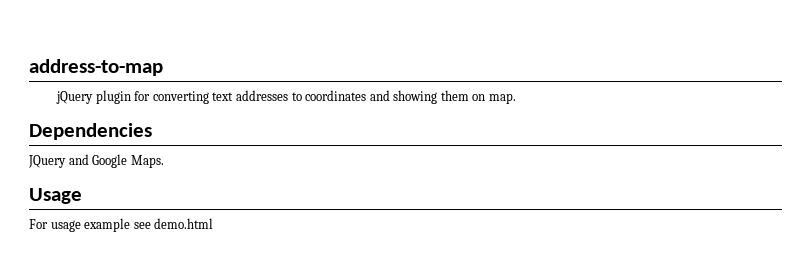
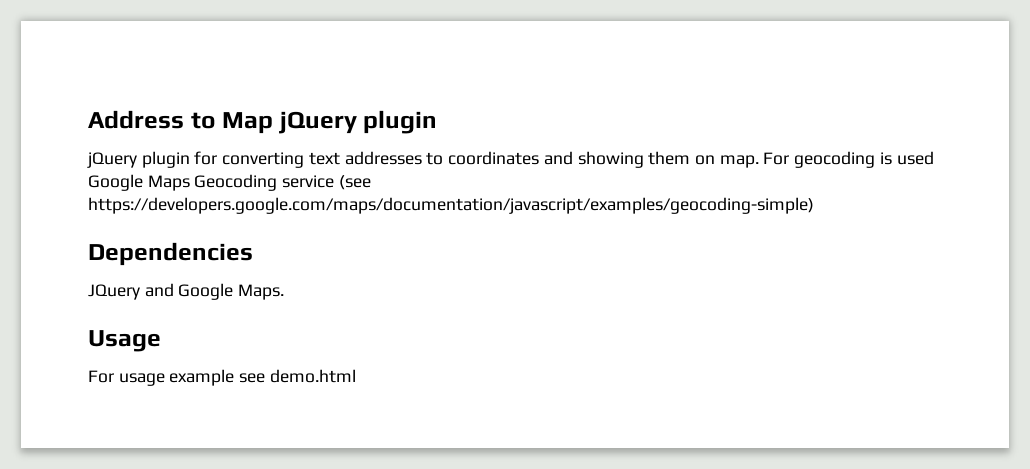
- address-to-map
+ Address to Map jQuery plugin
+ For geocoding is used Google Maps Geocoding service (see https://developers.google.com/maps/documentation/javascript/examples/geocoding-simple)

